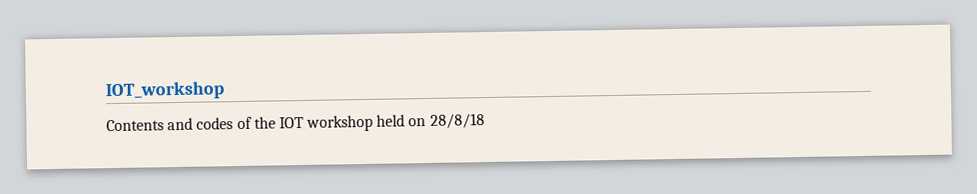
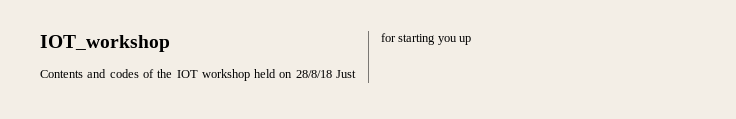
- Contents and codes of the IOT workshop held on 28/8/18
+ Contents and codes of the IOT workshop held on 28/8/18 Just for starting you up

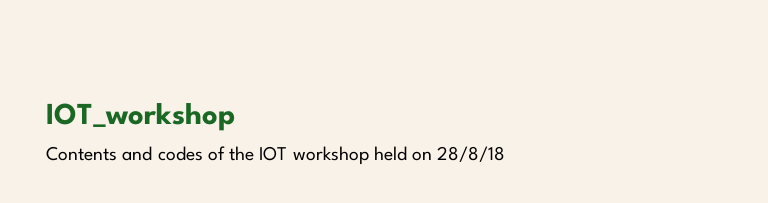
- Contents and codes of the IOT workshop held on 28/8/18 Just for starting you up
+ Contents and codes of the IOT workshop held on 28/8/18

